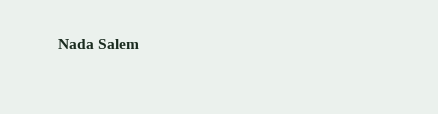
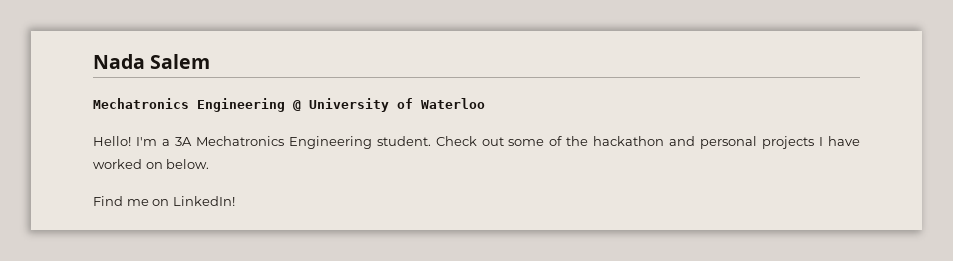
+ Mechatronics Engineering @ University of Waterloo
+ Hello! I'm a 3A Mechatronics Engineering student. Check out some of the hackathon and personal projects I have worked on below.
+ Find me on LinkedIn!

